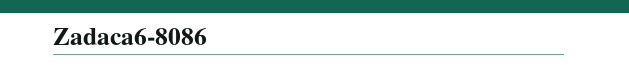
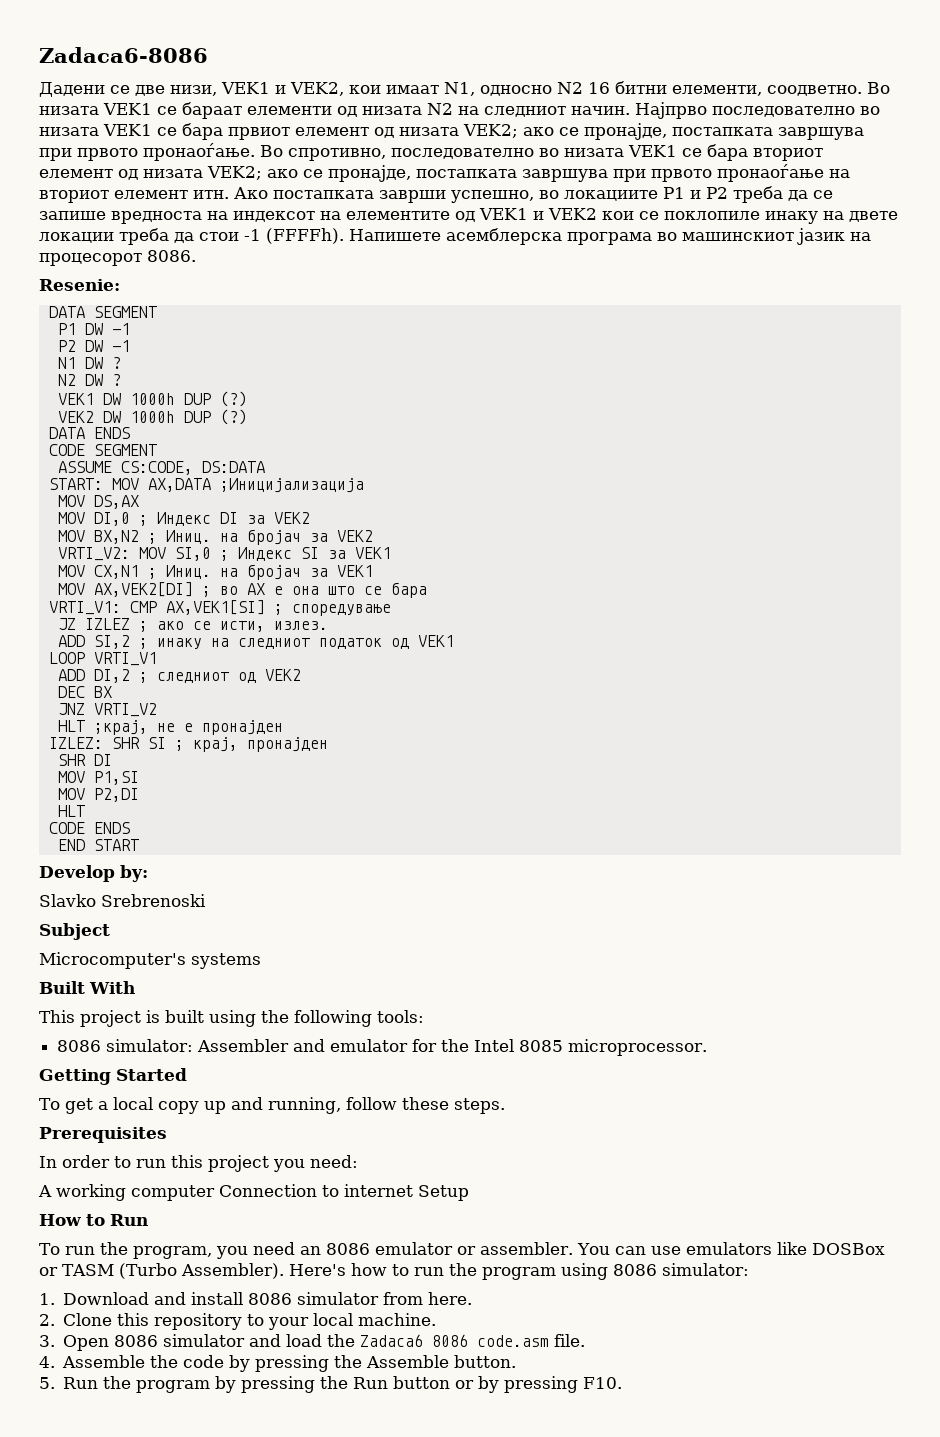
+ Дадени се две низи, VEK1 и VEK2, кои имаат N1, односно N2 16 битни елементи, соодветно. Во низата VEK1 се бараат елементи од низата N2 на следниот начин. Најпрво последователно во низата VEK1 се бара првиот елемент од низата VEK2; ако се пронајде, постапката завршува при првото пронаоѓање. Во спротивно, последователно во низата VEK1 се бара вториот елемент од низата VEK2; ако се пронајде, постапката завршува при првото пронаоѓање на вториот елемент итн. Ако постапката заврши успешно, во локациите P1 и P2 треба да се запише вредноста на индексот на елементите од VEK1 и VEK2 кои се поклопиле инаку на двете локации треба да стои -1 (FFFFh). Напишете асемблерска програма во машинскиот јазик на процесорот 8086.
+ Resenie:
+ DATA SEGMENT
+ P1 DW -1
+ P2 DW -1
+ N1 DW ?
+ N2 DW ?
+ VEK1 DW 1000h DUP (?)
+ VEK2 DW 1000h DUP (?)
+ DATA ENDS
+ CODE SEGMENT
+ ASSUME CS:CODE, DS:DATA
+ START: MOV AX,DATA ;Иницијализација
+ MOV DS,AX
+ MOV DI,0 ; Индекс DI за VEK2
+ MOV BX,N2 ; Иниц. на бројач за VEK2
+ VRTI_V2: MOV SI,0 ; Индекс SI за VEK1
+ MOV CX,N1 ; Иниц. на бројач за VEK1
+ MOV AX,VEK2[DI] ; во AX е она што се бара
+ VRTI_V1: CMP AX,VEK1[SI] ; споредување
+ JZ IZLEZ ; ако се исти, излез.
+ ADD SI,2 ; инаку на следниот податок од VEK1
+ LOOP VRTI_V1
+ ADD DI,2 ; следниот од VEK2
+ DEC BX
+ JNZ VRTI_V2
+ HLT ;крај, не е пронајден
+ IZLEZ: SHR SI ; крај, пронајден
+ SHR DI
+ MOV P1,SI
+ MOV P2,DI
+ HLT
+ CODE ENDS
+ END START
+ Develop by:
+ Slavko Srebrenoski
+ Subject
+ Microcomputer's systems
+ Built With
+ This project is built using the following tools:
+ 8086 simulator: Assembler and emulator for the Intel 8085 microprocessor.
+ Getting Started
+ To get a local copy up and running, follow these steps.
+ Prerequisites
+ In order to run this project you need:
+ A working computer Connection to internet Setup
+ How to Run
+ To run the program, you need an 8086 emulator or assembler. You can use emulators like DOSBox or TASM (Turbo Assembler). Here's how to run the program using 8086 simulator:
+ 1. Download and install 8086 simulator from here.
+ 2. Clone this repository to your local machine.
+ 3. Open 8086 simulator and load the Zadaca6 8086 code.asm file.
+ 4. Assemble the code by pressing the Assemble button.
+ 5. Run the program by pressing the Run button or by pressing F10.

